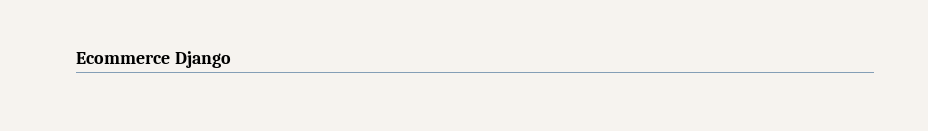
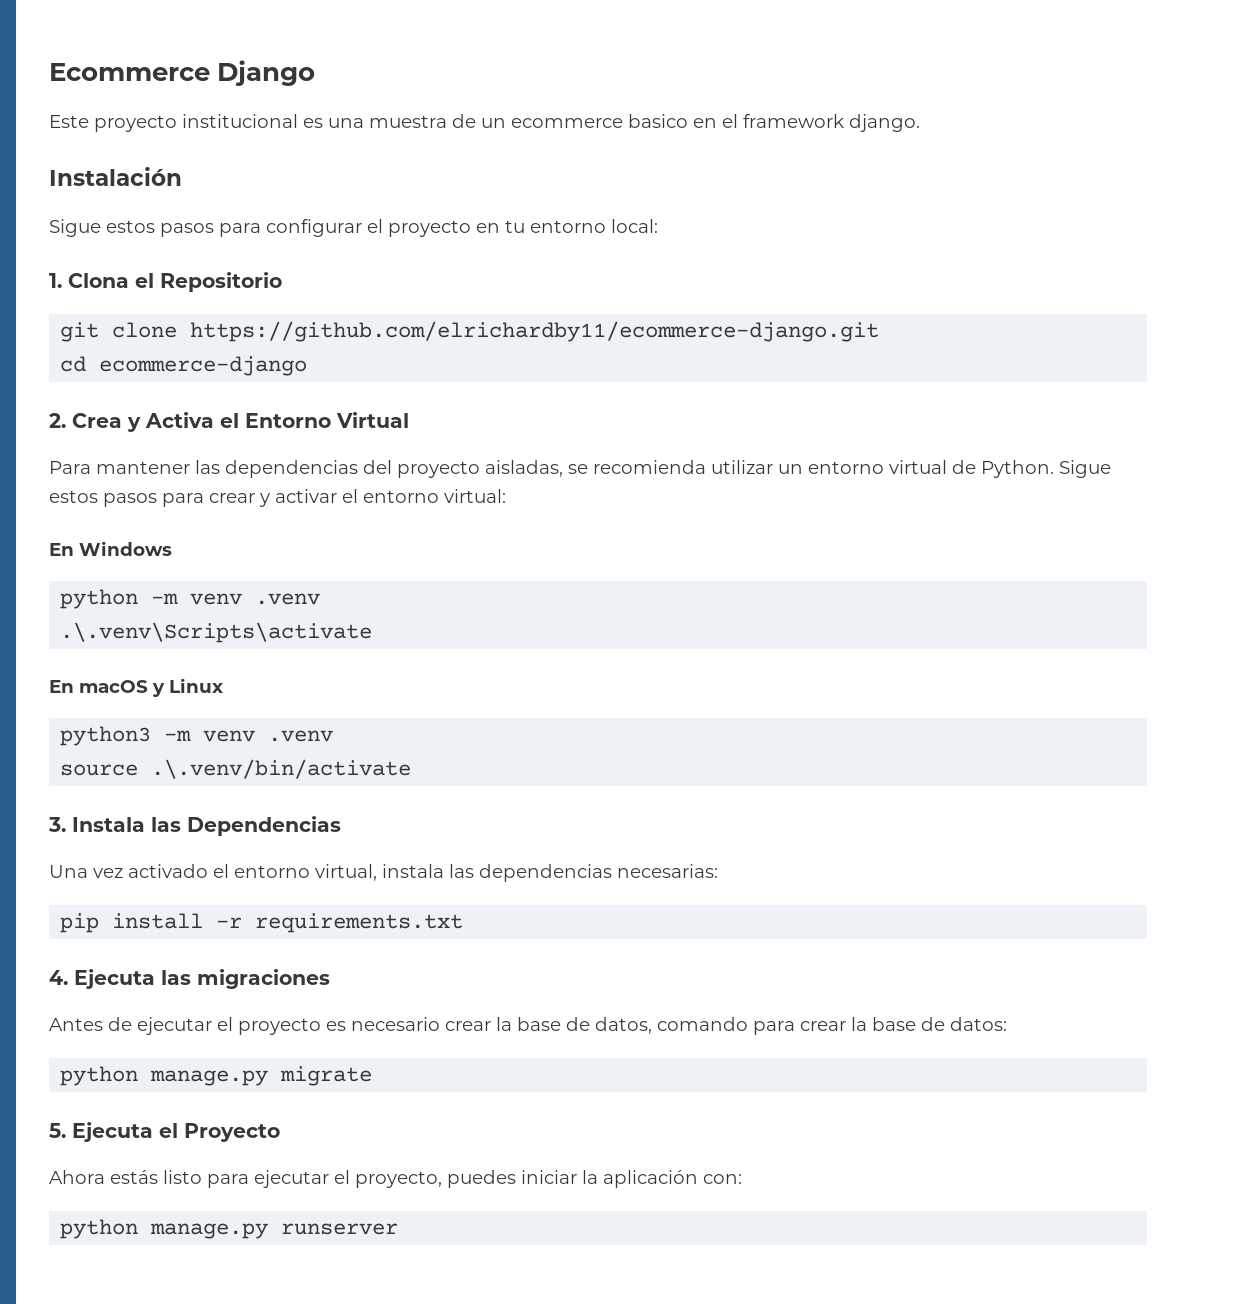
+ Este proyecto institucional es una muestra de un ecommerce basico en el framework django.
+ Instalación
+ Sigue estos pasos para configurar el proyecto en tu entorno local:
+ 1. Clona el Repositorio
+ git clone https://github.com/elrichardby11/ecommerce-django.git
+ cd ecommerce-django
+ 2. Crea y Activa el Entorno Virtual
+ Para mantener las dependencias del proyecto aisladas, se recomienda utilizar un entorno virtual de Python. Sigue estos pasos para crear y activar el entorno virtual:
+ En Windows
+ python -m venv .venv
+ .\.venv\Scripts\activate
+ En macOS y Linux
+ python3 -m venv .venv
+ source .\.venv/bin/activate
+ 3. Instala las Dependencias
+ Una vez activado el entorno virtual, instala las dependencias necesarias:
+ pip install -r requirements.txt
+ 4. Ejecuta las migraciones
+ Antes de ejecutar el proyecto es necesario crear la base de datos, comando para crear la base de datos:
+ python manage.py migrate
+ 5. Ejecuta el Proyecto
+ Ahora estás listo para ejecutar el proyecto, puedes iniciar la aplicación con:
+ python manage.py runserver

